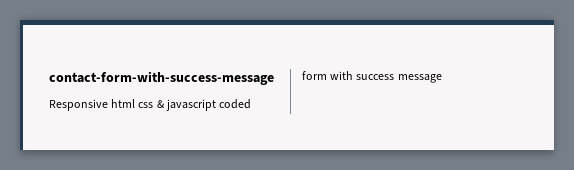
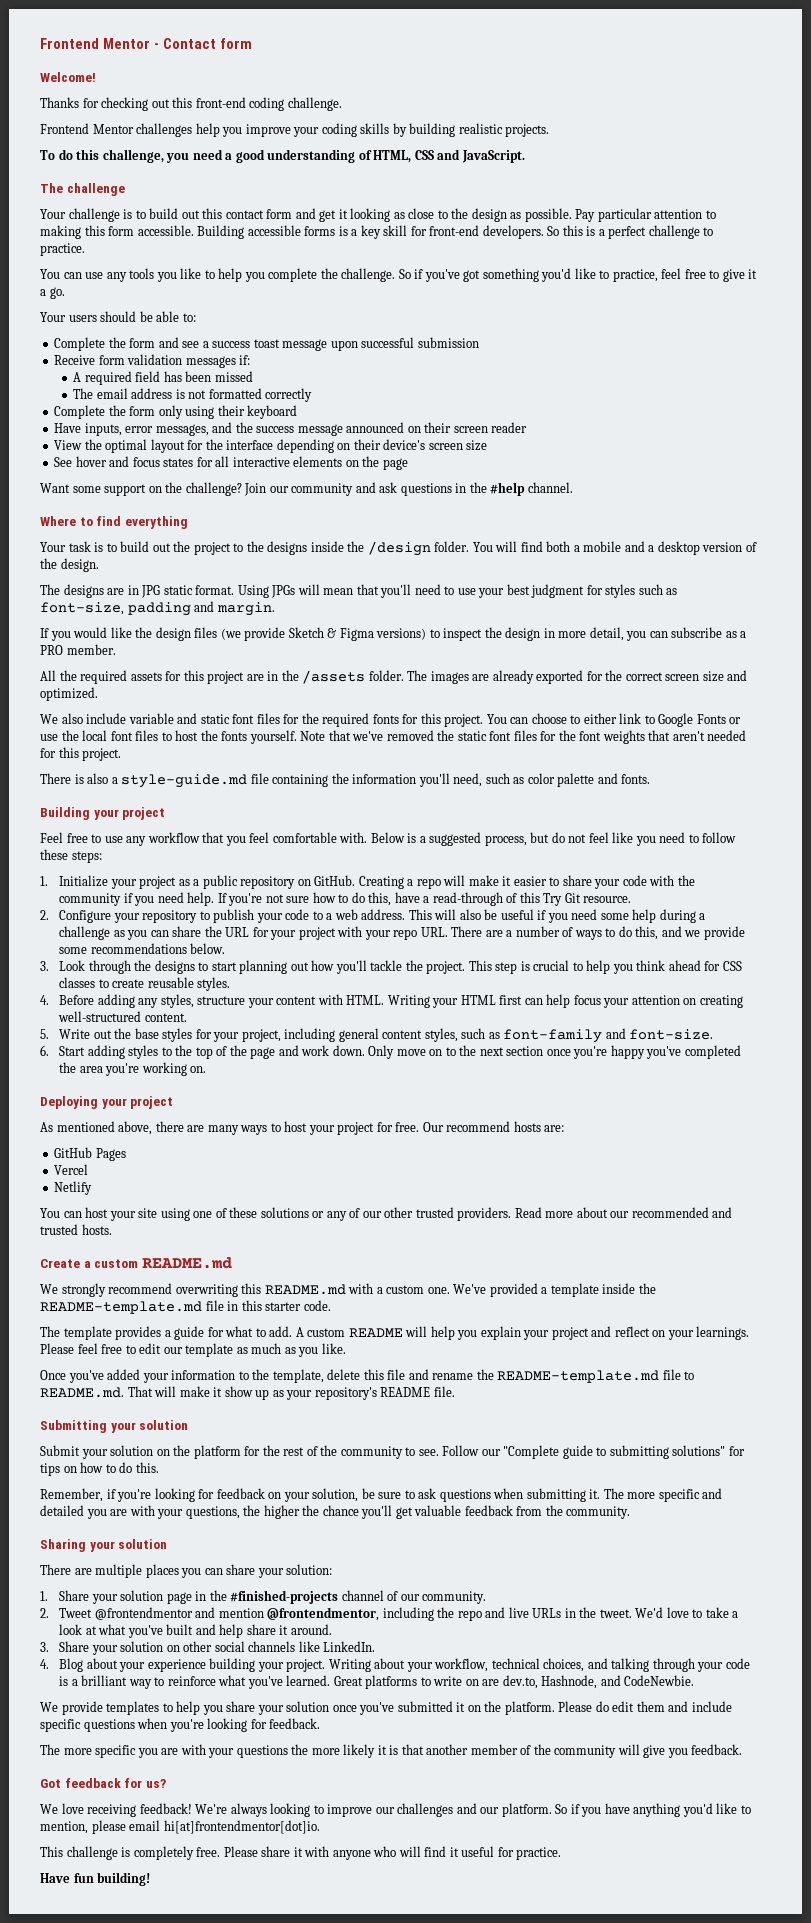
- contact-form-with-success-message
- Responsive html css & javascript coded form with success message
+ Frontend Mentor - Contact form
+ Welcome!
+ Thanks for checking out this front-end coding challenge.
+ Frontend Mentor challenges help you improve your coding skills by building realistic projects.
+ To do this challenge, you need a good understanding of HTML, CSS and JavaScript.
+ The challenge
+ Your challenge is to build out this contact form and get it looking as close to the design as possible. Pay particular attention to making this form accessible. Building accessible forms is a key skill for front-end developers. So this is a perfect challenge to practice.
+ You can use any tools you like to help you complete the challenge. So if you've got something you'd like to practice, feel free to give it a go.
+ Your users should be able to:
+ Complete the form and see a success toast message upon successful submission
+ Receive form validation messages if:
+ A required field has been missed
+ The email address is not formatted correctly
+ Complete the form only using their keyboard
+ Have inputs, error messages, and the success message announced on their screen reader
+ View the optimal layout for the interface depending on their device's screen size
+ See hover and focus states for all interactive elements on the page
+ Want some support on the challenge? Join our community and ask questions in the #help channel.
+ Where to find everything
+ Your task is to build out the project to the designs inside the /design folder. You will find both a mobile and a desktop version of the design.
+ The designs are in JPG static format. Using JPGs will mean that you'll need to use your best judgment for styles such as font-size, padding and margin.
+ If you would like the design files (we provide Sketch & Figma versions) to inspect the design in more detail, you can subscribe as a PRO member.
+ All the required assets for this project are in the /assets folder. The images are already exported for the correct screen size and optimized.
+ We also include variable and static font files for the required fonts for this project. You can choose to either link to Google Fonts or use the local font files to host the fonts yourself. Note that we've removed the static font files for the font weights that aren't needed for this project.
+ There is also a style-guide.md file containing the information you'll need, such as color palette and fonts.
+ Building your project
+ Feel free to use any workflow that you feel comfortable with. Below is a suggested process, but do not feel like you need to follow these steps:
+ 1. Initialize your project as a public repository on GitHub. Creating a repo will make it easier to share your code with the community if you need help. If you're not sure how to do this, have a read-through of this Try Git resource.
+ 2. Configure your repository to publish your code to a web address. This will also be useful if you need some help during a challenge as you can share the URL for your project with your repo URL. There are a number of ways to do this, and we provide some recommendations below.
+ 3. Look through the designs to start planning out how you'll tackle the project. This step is crucial to help you think ahead for CSS classes to create reusable styles.
+ 4. Before adding any styles, structure your content with HTML. Writing your HTML first can help focus your attention on creating well-structured content.
+ 5. Write out the base styles for your project, including general content styles, such as font-family and font-size.
+ 6. Start adding styles to the top of the page and work down. Only move on to the next section once you're happy you've completed the area you're working on.
+ Deploying your project
+ As mentioned above, there are many ways to host your project for free. Our recommend hosts are:
+ GitHub Pages
+ Vercel
+ Netlify
+ You can host your site using one of these solutions or any of our other trusted providers. Read more about our recommended and trusted hosts.
+ Create a custom README.md
+ We strongly recommend overwriting this README.md with a custom one. We've provided a template inside the README-template.md file in this starter code.
+ The template provides a guide for what to add. A custom README will help you explain your project and reflect on your learnings. Please feel free to edit our template as much as you like.
+ Once you've added your information to the template, delete this file and rename the README-template.md file to README.md. That will make it show up as your repository's README file.
+ Submitting your solution
+ Submit your solution on the platform for the rest of the community to see. Follow our "Complete guide to submitting solutions" for tips on how to do this.
+ Remember, if you're looking for feedback on your solution, be sure to ask questions when submitting it. The more specific and detailed you are with your questions, the higher the chance you'll get valuable feedback from the community.
+ Sharing your solution
+ There are multiple places you can share your solution:
+ 1. Share your solution page in the #finished-projects channel of our community.
+ 2. Tweet @frontendmentor and mention @frontendmentor, including the repo and live URLs in the tweet. We'd love to take a look at what you've built and help share it around.
+ 3. Share your solution on other social channels like LinkedIn.
+ 4. Blog about your experience building your project. Writing about your workflow, technical choices, and talking through your code is a brilliant way to reinforce what you've learned. Great platforms to write on are dev.to, Hashnode, and CodeNewbie.
+ We provide templates to help you share your solution once you've submitted it on the platform. Please do edit them and include specific questions when you're looking for feedback.
+ The more specific you are with your questions the more likely it is that another member of the community will give you feedback.
+ Got feedback for us?
+ We love receiving feedback! We're always looking to improve our challenges and our platform. So if you have anything you'd like to mention, please email hi[at]frontendmentor[dot]io.
+ This challenge is completely free. Please share it with anyone who will find it useful for practice.
+ Have fun building!

